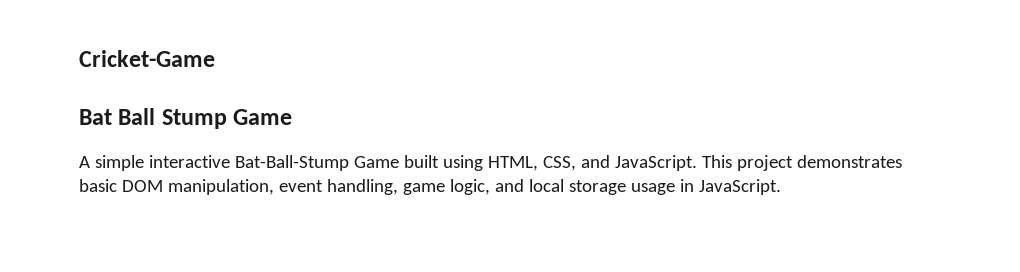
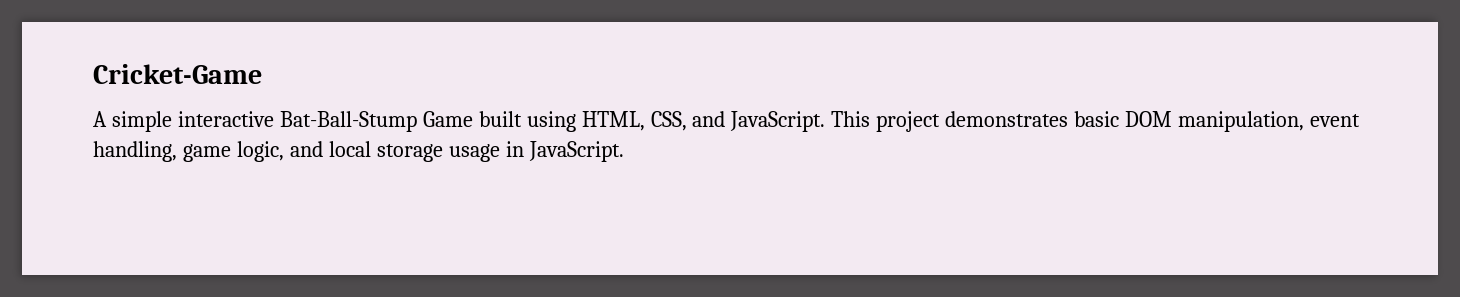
- Bat Ball Stump Game

